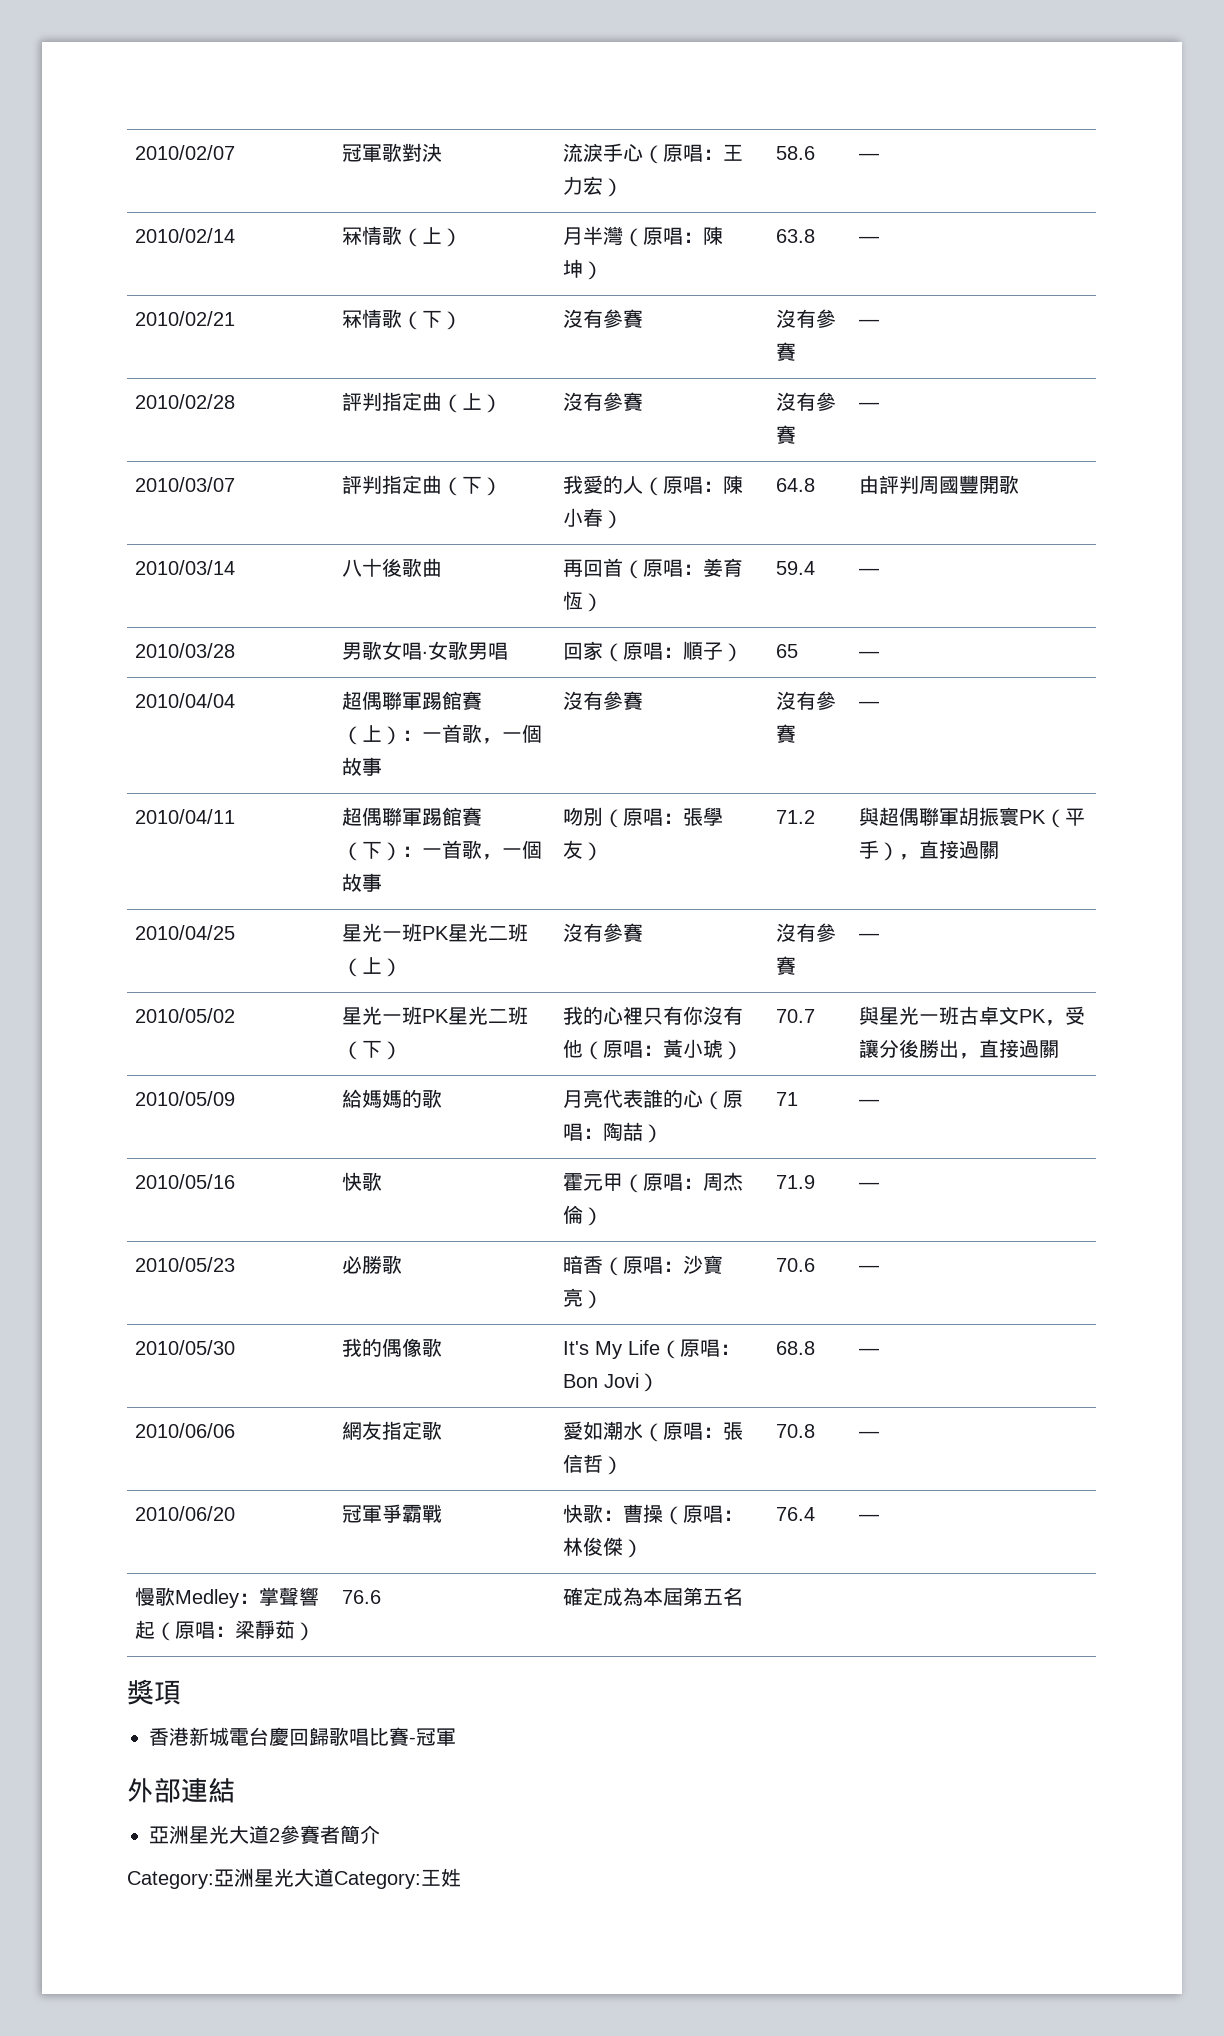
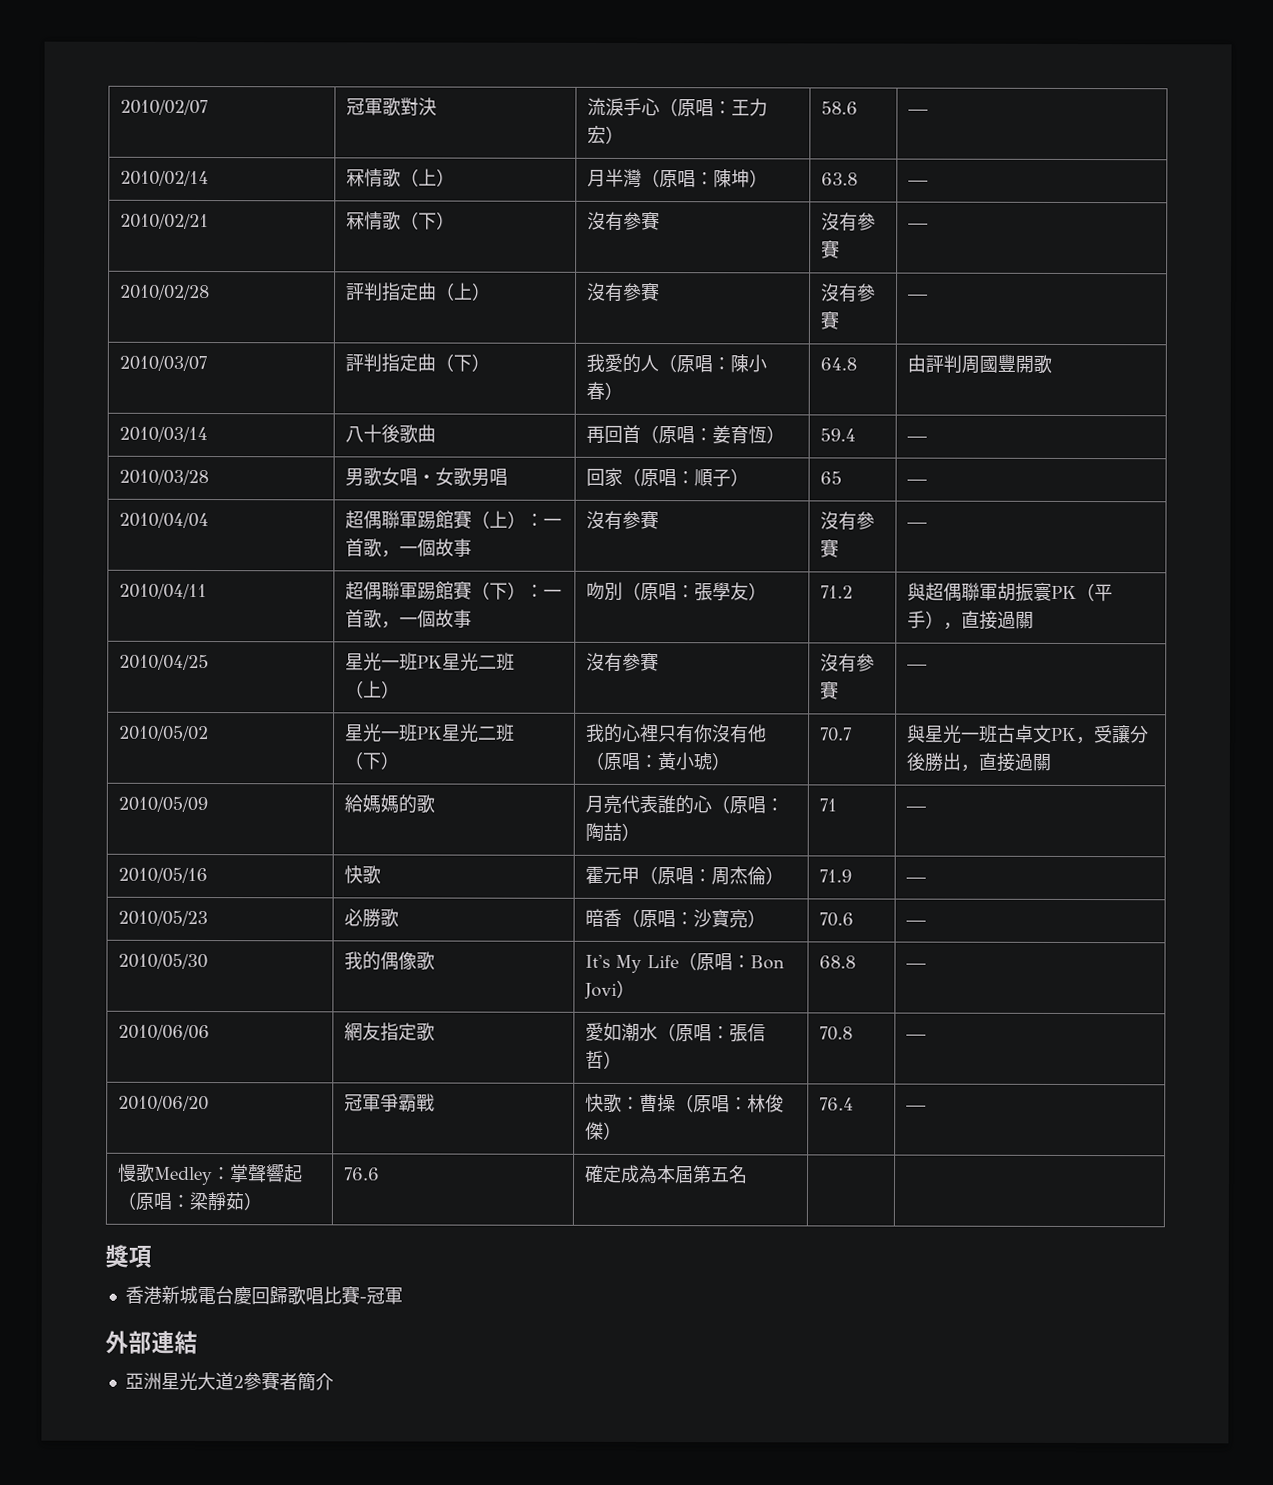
- Category:亞洲星光大道Category:王姓

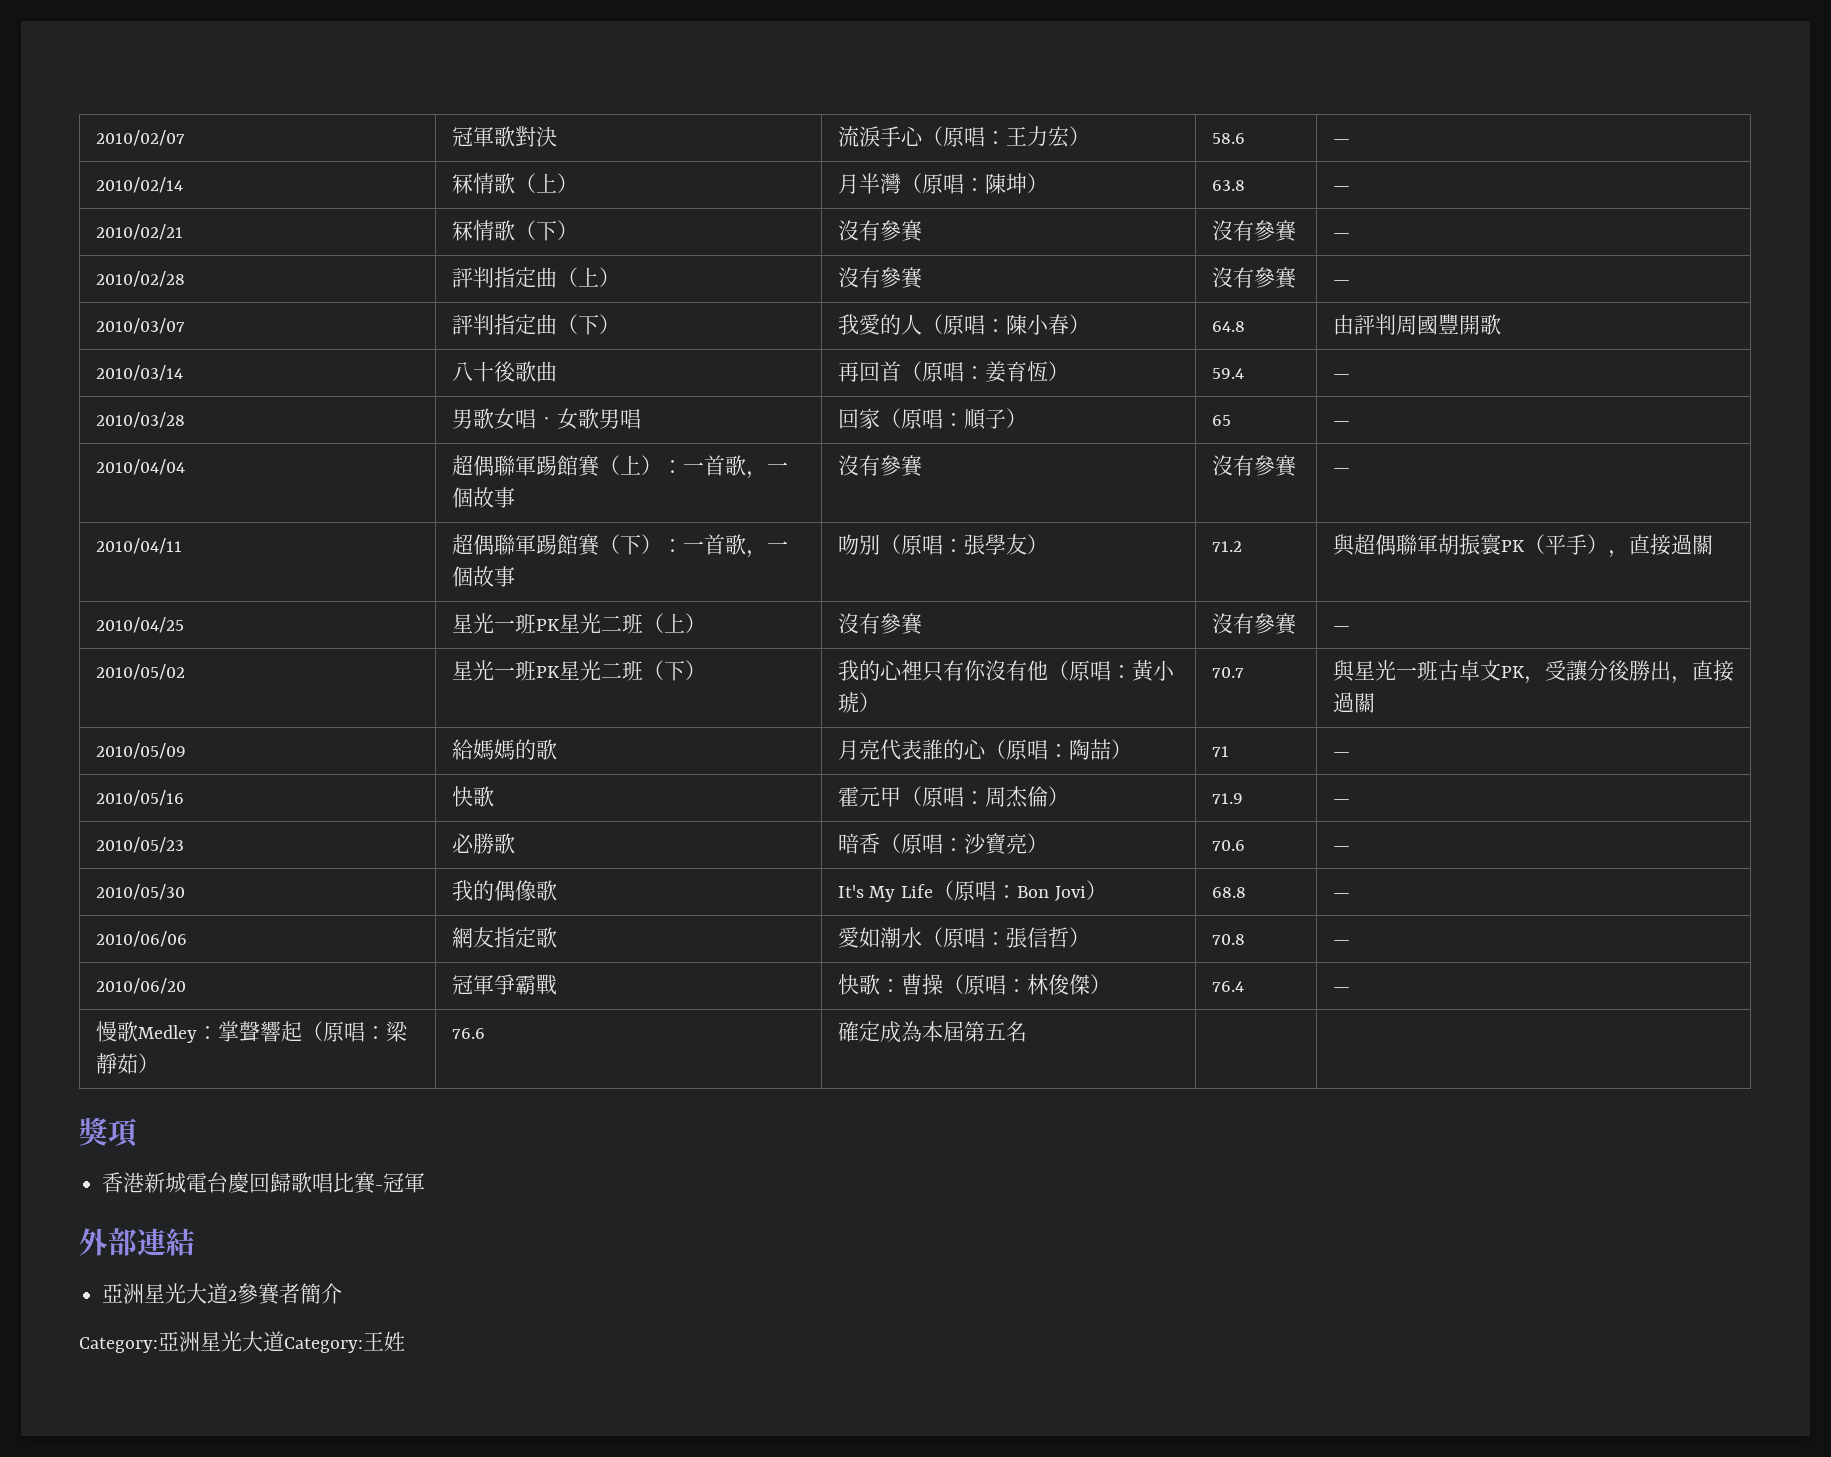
+ Category:亞洲星光大道Category:王姓

